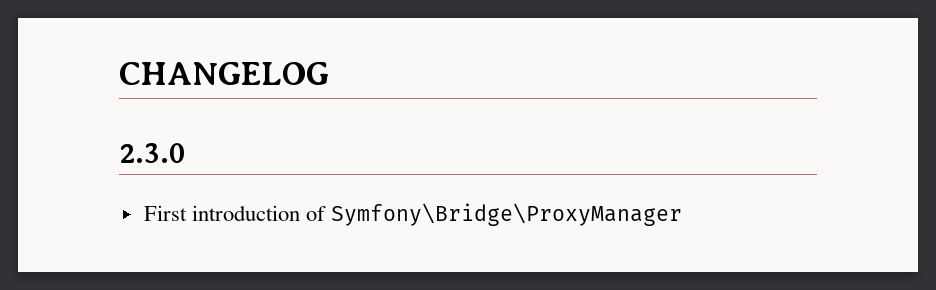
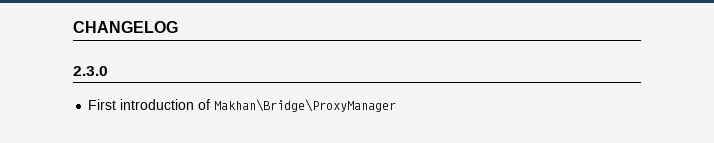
- First introduction of Symfony\Bridge\ProxyManager
+ First introduction of Makhan\Bridge\ProxyManager

